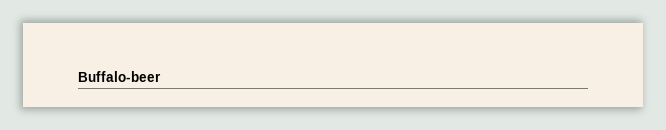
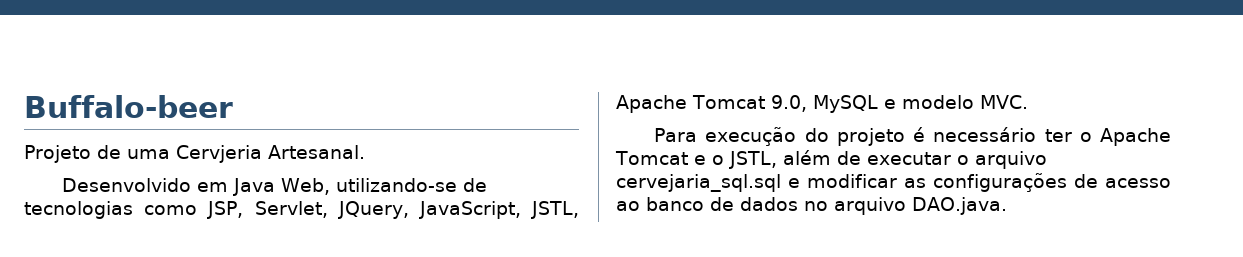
+ Projeto de uma Cervjeria Artesanal.
+ Desenvolvido em Java Web, utilizando-se de tecnologias como JSP, Servlet, JQuery, JavaScript, JSTL, Apache Tomcat 9.0, MySQL e modelo MVC.
+ Para execução do projeto é necessário ter o Apache Tomcat e o JSTL, além de executar o arquivo cervejaria_sql.sql e modificar as configurações de acesso ao banco de dados no arquivo DAO.java.

